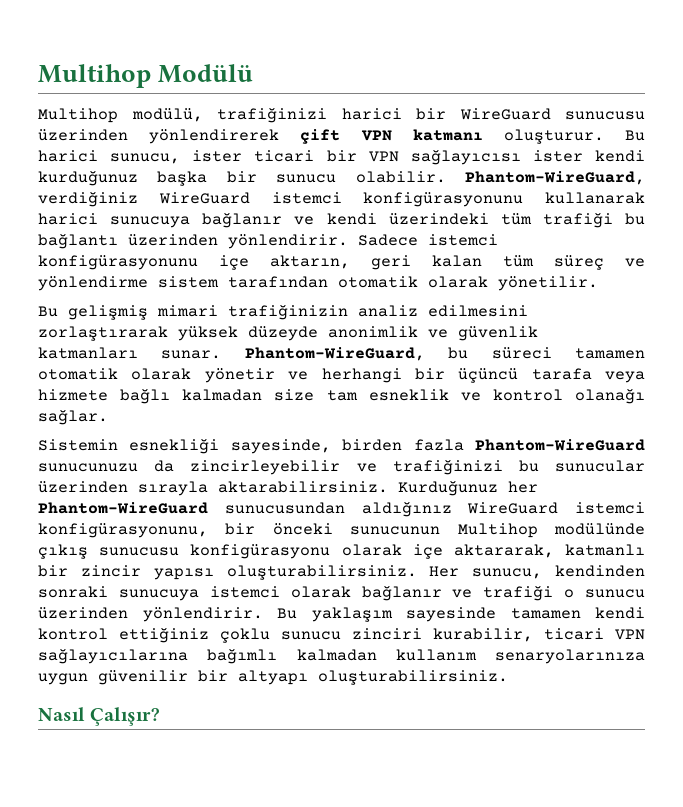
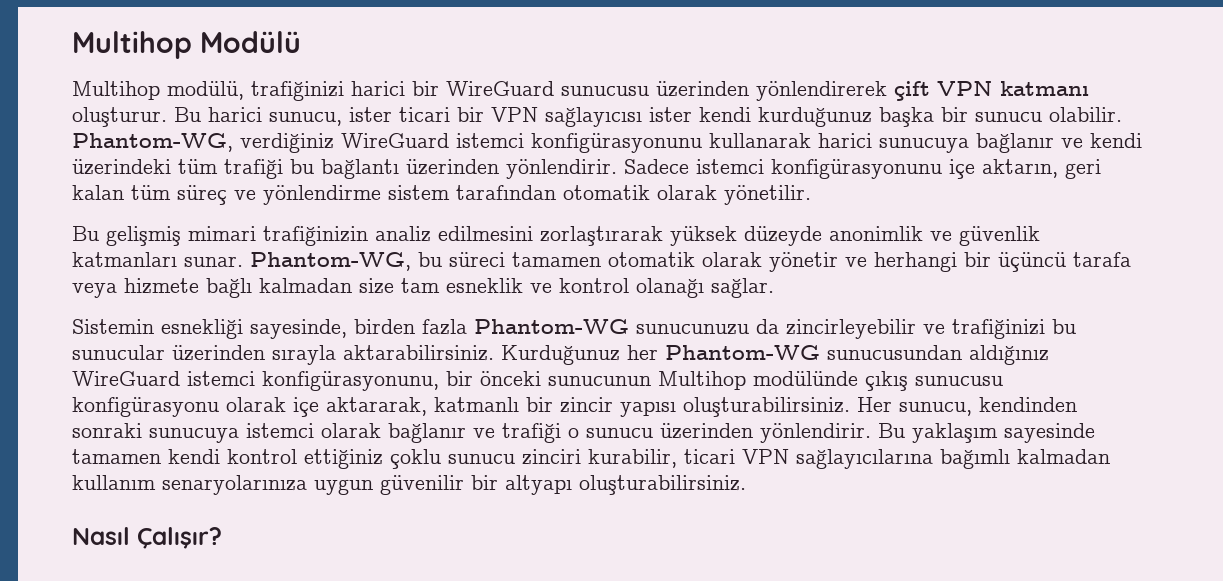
- Phantom-WireGuard, verdiğiniz WireGuard istemci konfigürasyonunu kullanarak harici sunucuya bağlanır ve kendi üzerindeki tüm trafiği bu bağlantı üzerinden yönlendirir.
+ Phantom-WG, verdiğiniz WireGuard istemci konfigürasyonunu kullanarak harici sunucuya bağlanır ve kendi üzerindeki tüm trafiği bu bağlantı üzerinden yönlendirir.
- Phantom-WireGuard, bu süreci tamamen otomatik olarak yönetir ve herhangi bir üçüncü tarafa veya hizmete bağlı kalmadan size tam esneklik ve kontrol olanağı sağlar.
+ Phantom-WG, bu süreci tamamen otomatik olarak yönetir ve herhangi bir üçüncü tarafa veya hizmete bağlı kalmadan size tam esneklik ve kontrol olanağı sağlar.
- Sistemin esnekliği sayesinde, birden fazla Phantom-WireGuard sunucunuzu da zincirleyebilir ve trafiğinizi bu sunucular üzerinden sırayla aktarabilirsiniz.
+ Sistemin esnekliği sayesinde, birden fazla Phantom-WG sunucunuzu da zincirleyebilir ve trafiğinizi bu sunucular üzerinden sırayla aktarabilirsiniz.
- Kurduğunuz her Phantom-WireGuard sunucusundan aldığınız WireGuard istemci konfigürasyonunu, bir önceki sunucunun Multihop modülünde çıkış sunucusu konfigürasyonu olarak içe aktararak, katmanlı bir zincir yapısı oluşturabilirsiniz.
+ Kurduğunuz her Phantom-WG sunucusundan aldığınız WireGuard istemci konfigürasyonunu, bir önceki sunucunun Multihop modülünde çıkış sunucusu konfigürasyonu olarak içe aktararak, katmanlı bir zincir yapısı oluşturabilirsiniz.

